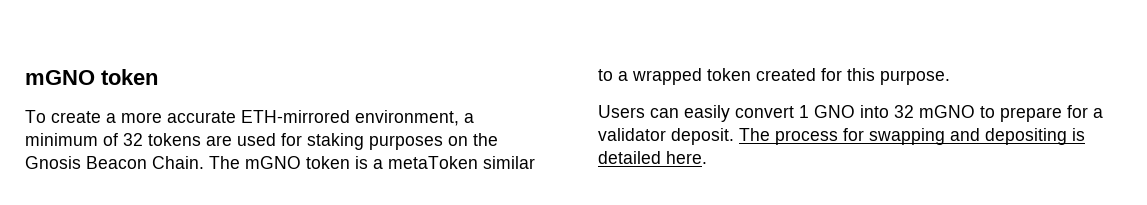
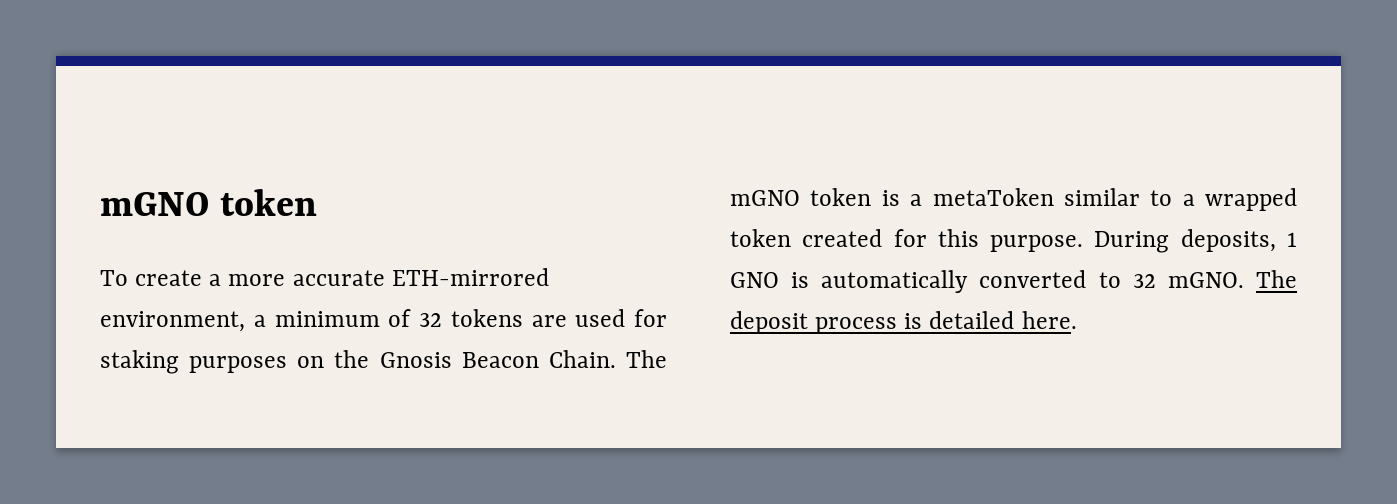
- The mGNO token is a metaToken similar to a wrapped token created for this purpose.
- Users can easily convert 1 GNO into 32 mGNO to prepare for a validator deposit. The process for swapping and depositing is detailed here.
+ The mGNO token is a metaToken similar to a wrapped token created for this purpose. During deposits, 1 GNO is automatically converted to 32 mGNO. The deposit process is detailed here.

